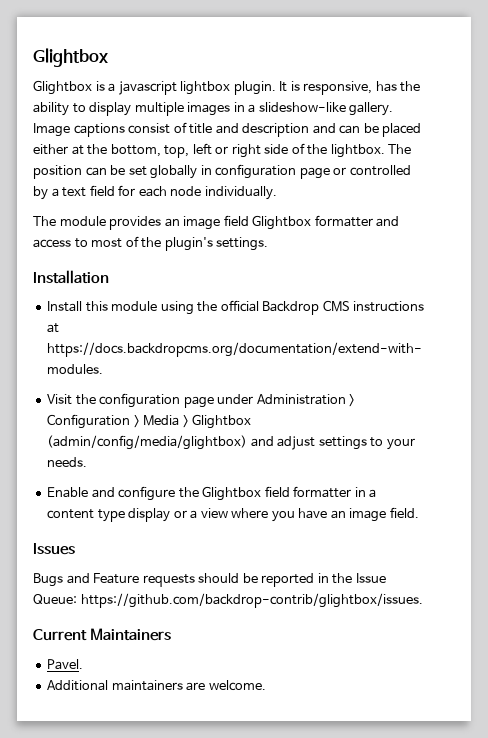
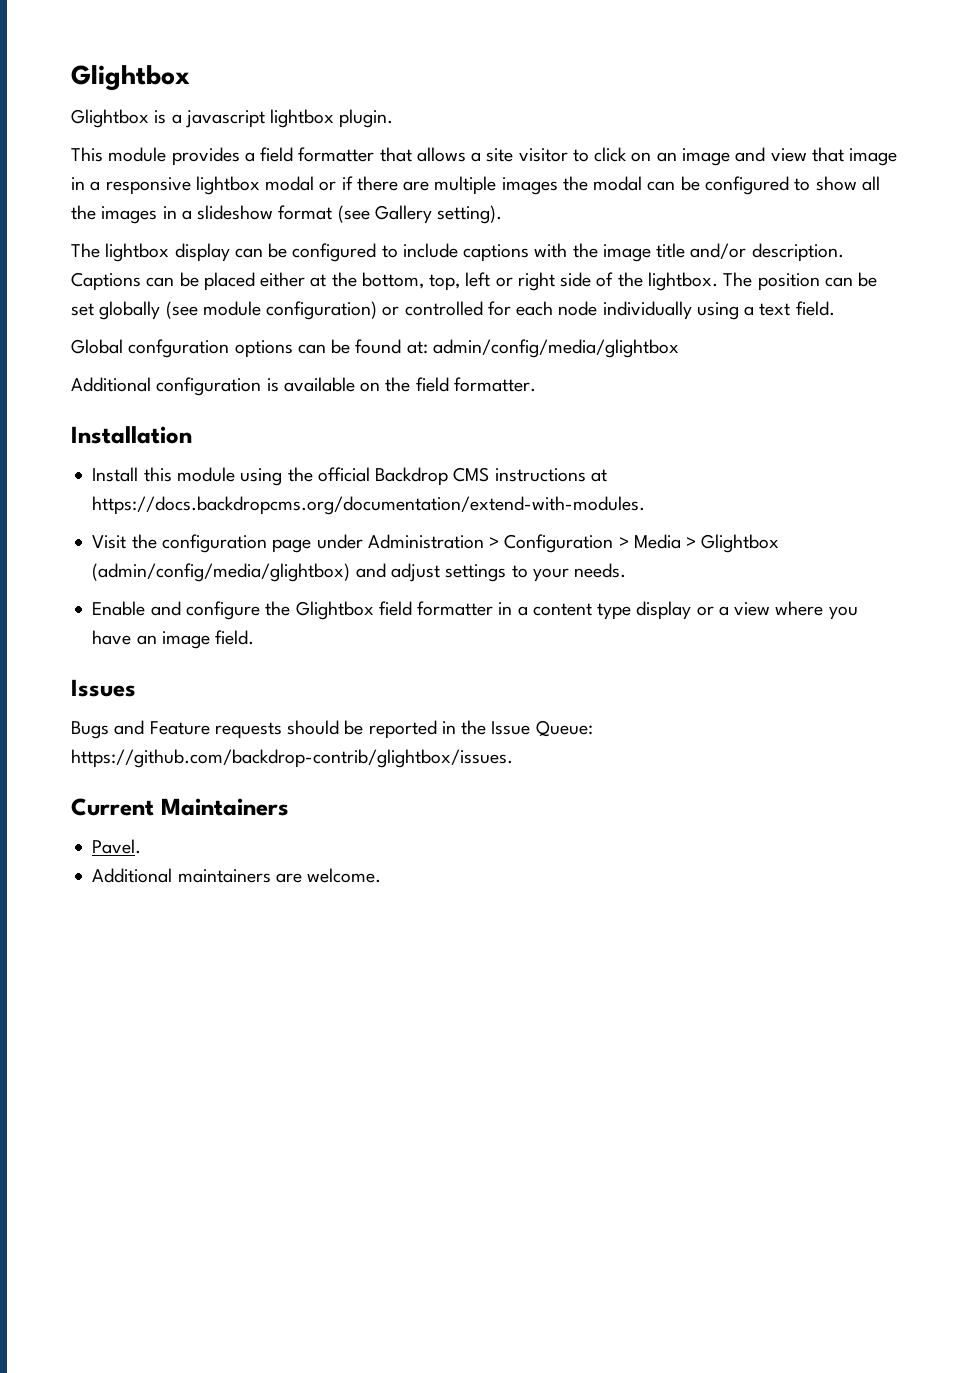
- Glightbox is a javascript lightbox plugin. It is responsive, has the ability to display multiple images in a slideshow-like gallery. Image captions consist of title and description and can be placed either at the bottom, top, left or right side of the lightbox.
+ Glightbox is a javascript lightbox plugin.
+ This module provides a field formatter that allows a site visitor to click on an image and view that image in a responsive lightbox modal or if there are multiple images the modal can be configured to show all the images in a slideshow format (see Gallery setting).
+ The lightbox display can be configured to include captions with the image title and/or description. Captions can be placed either at the bottom, top, left or right side of the lightbox.
- The position can be set globally in configuration page or controlled by a text field for each node individually.
- The module provides an image field Glightbox formatter and access to most of the plugin's settings.
+ The position can be set globally (see module configuration) or controlled for each node individually using a text field.
+ Global confguration options can be found at: admin/config/media/glightbox
+ Additional configuration is available on the field formatter.

